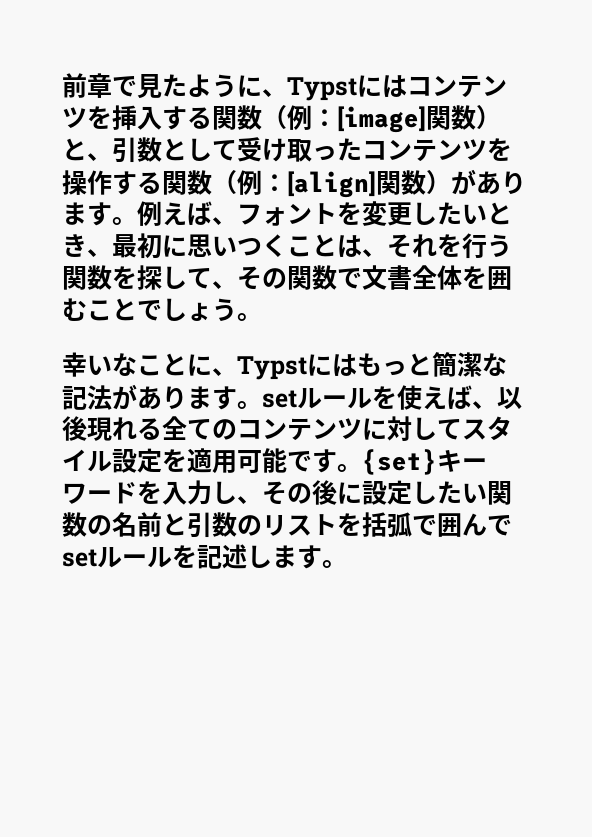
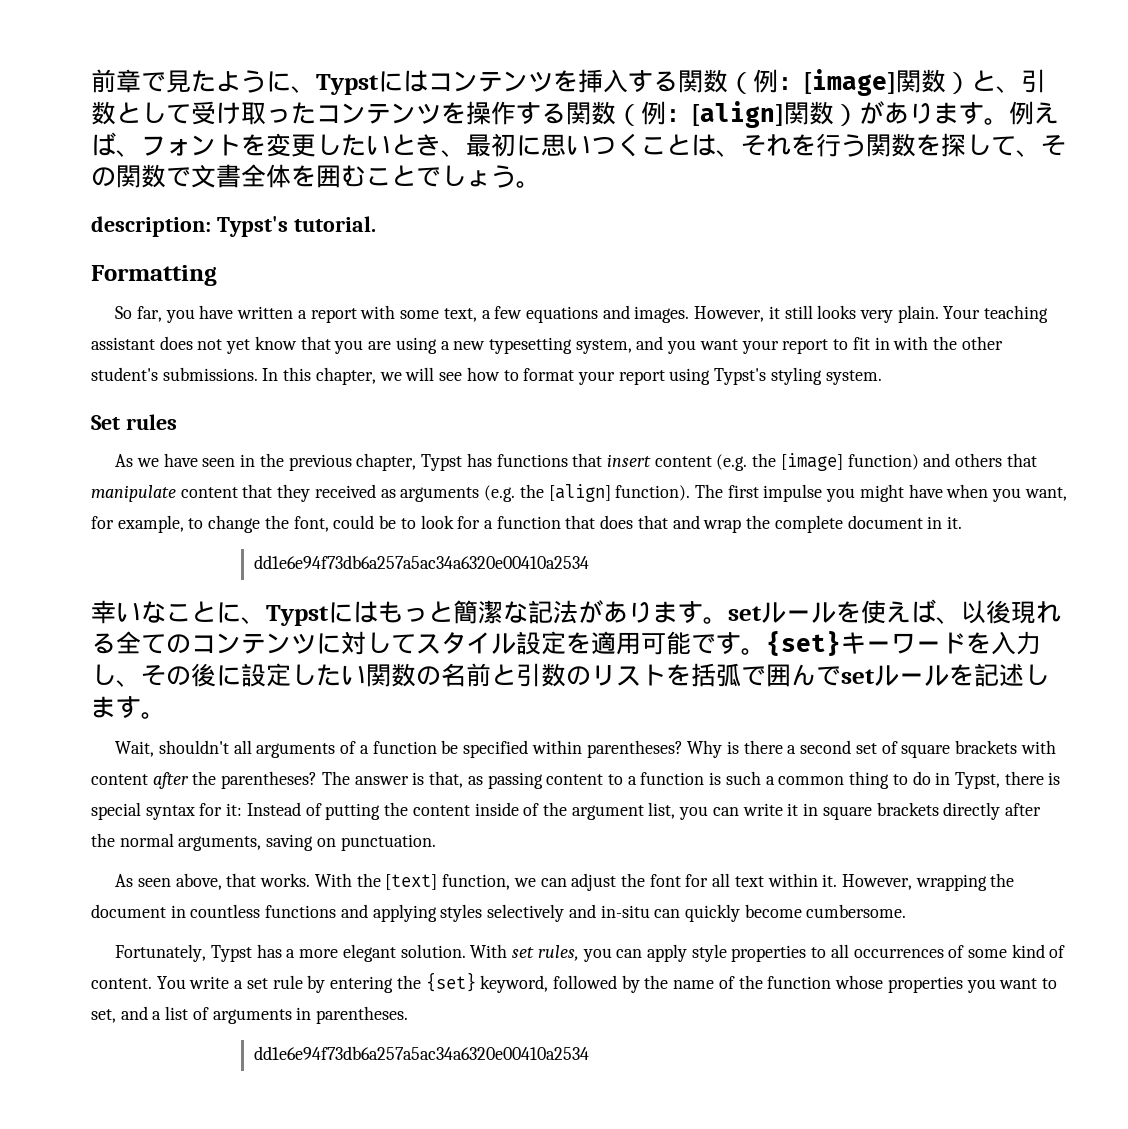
+ description: Typst's tutorial.
+ Formatting
+ So far, you have written a report with some text, a few equations and images. However, it still looks very plain. Your teaching assistant does not yet know that you are using a new typesetting system, and you want your report to fit in with the other student's submissions. In this chapter, we will see how to format your report using Typst's styling system.
+ Set rules
+ As we have seen in the previous chapter, Typst has functions that insert content (e.g. the [image] function) and others that manipulate content that they received as arguments (e.g. the [align] function). The first impulse you might have when you want, for example, to change the font, could be to look for a function that does that and wrap the complete document in it.
+ dd1e6e94f73db6a257a5ac34a6320e00410a2534
+ Wait, shouldn't all arguments of a function be specified within parentheses? Why is there a second set of square brackets with content after the parentheses? The answer is that, as passing content to a function is such a common thing to do in Typst, there is special syntax for it: Instead of putting the content inside of the argument list, you can write it in square brackets directly after the normal arguments, saving on punctuation.
+ As seen above, that works. With the [text] function, we can adjust the font for all text within it. However, wrapping the document in countless functions and applying styles selectively and in-situ can quickly become cumbersome.
+ Fortunately, Typst has a more elegant solution. With set rules, you can apply style properties to all occurrences of some kind of content. You write a set rule by entering the {set} keyword, followed by the name of the function whose properties you want to set, and a list of arguments in parentheses.
+ dd1e6e94f73db6a257a5ac34a6320e00410a2534

